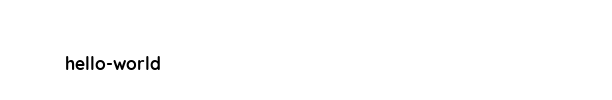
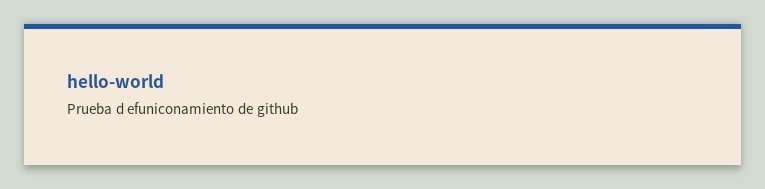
+ Prueba d efuniconamiento de github

